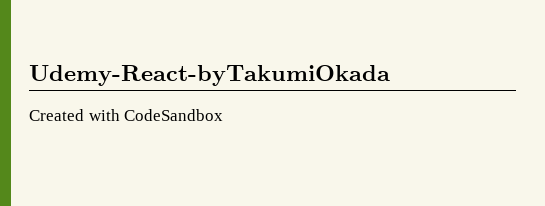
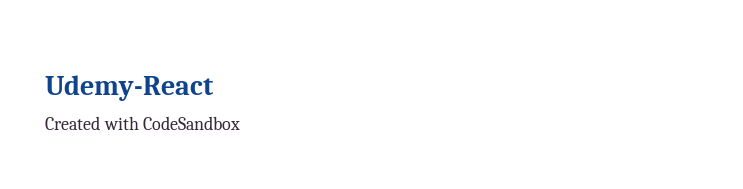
- Udemy-React-byTakumiOkada
+ Udemy-React

